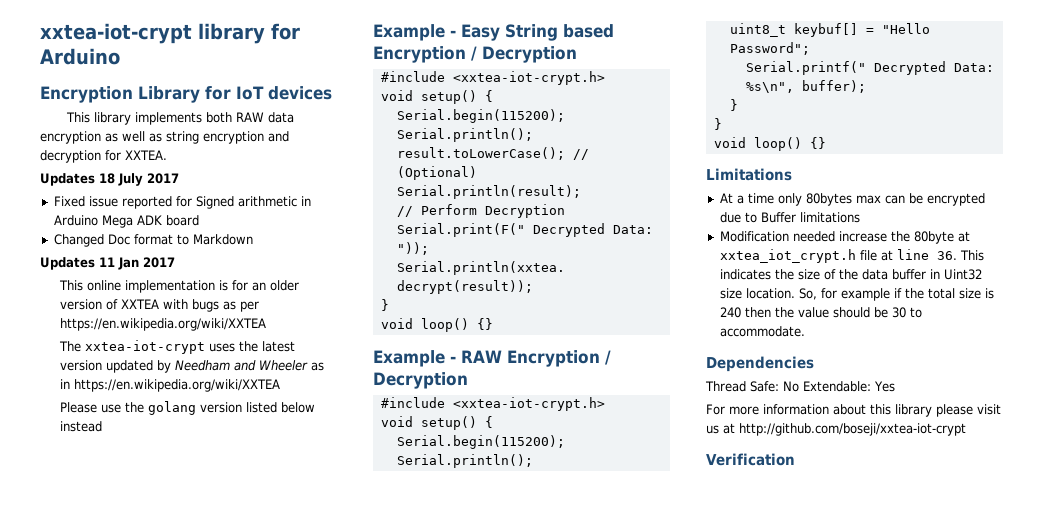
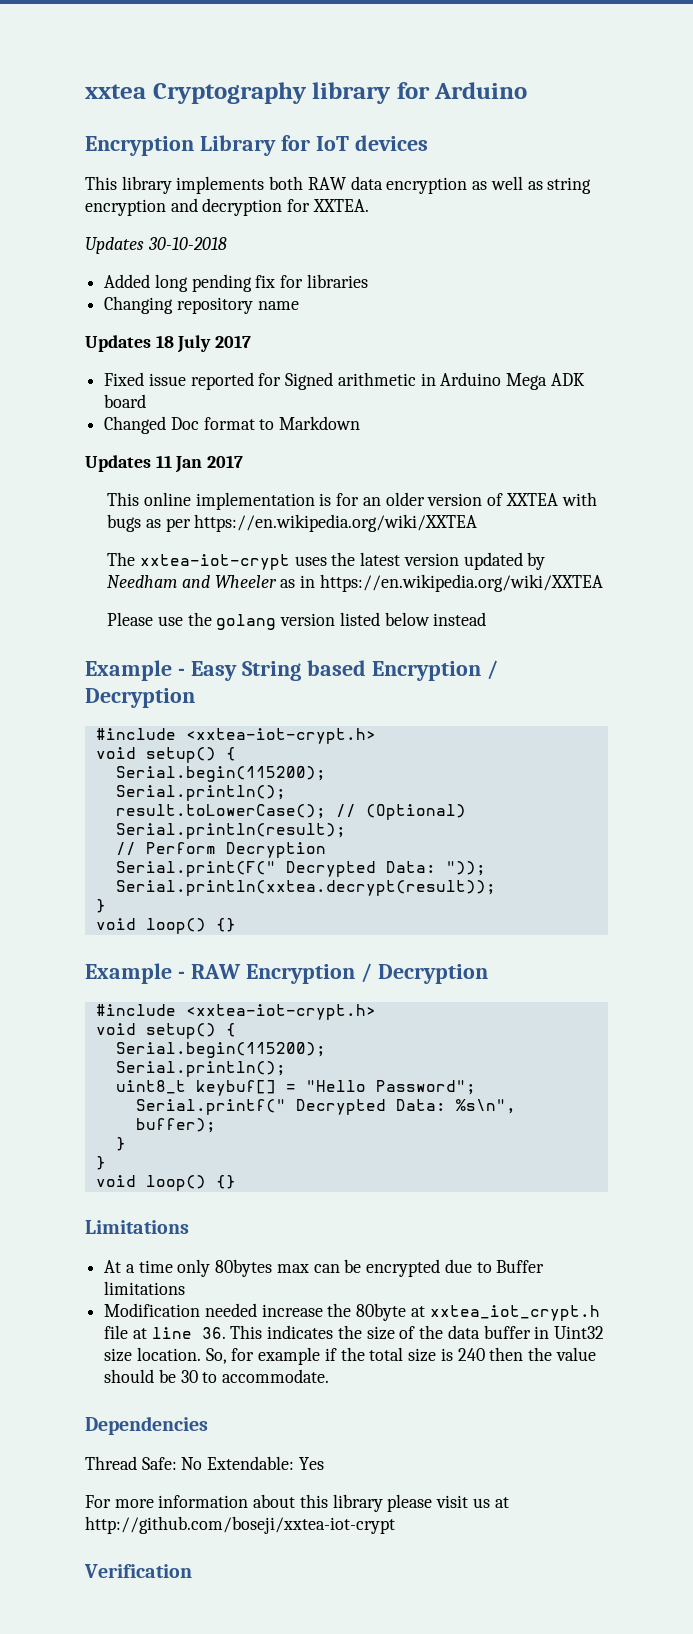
- xxtea-iot-crypt library for Arduino
+ xxtea Cryptography library for Arduino
+ Updates 30-10-2018
+ Added long pending fix for libraries
+ Changing repository name

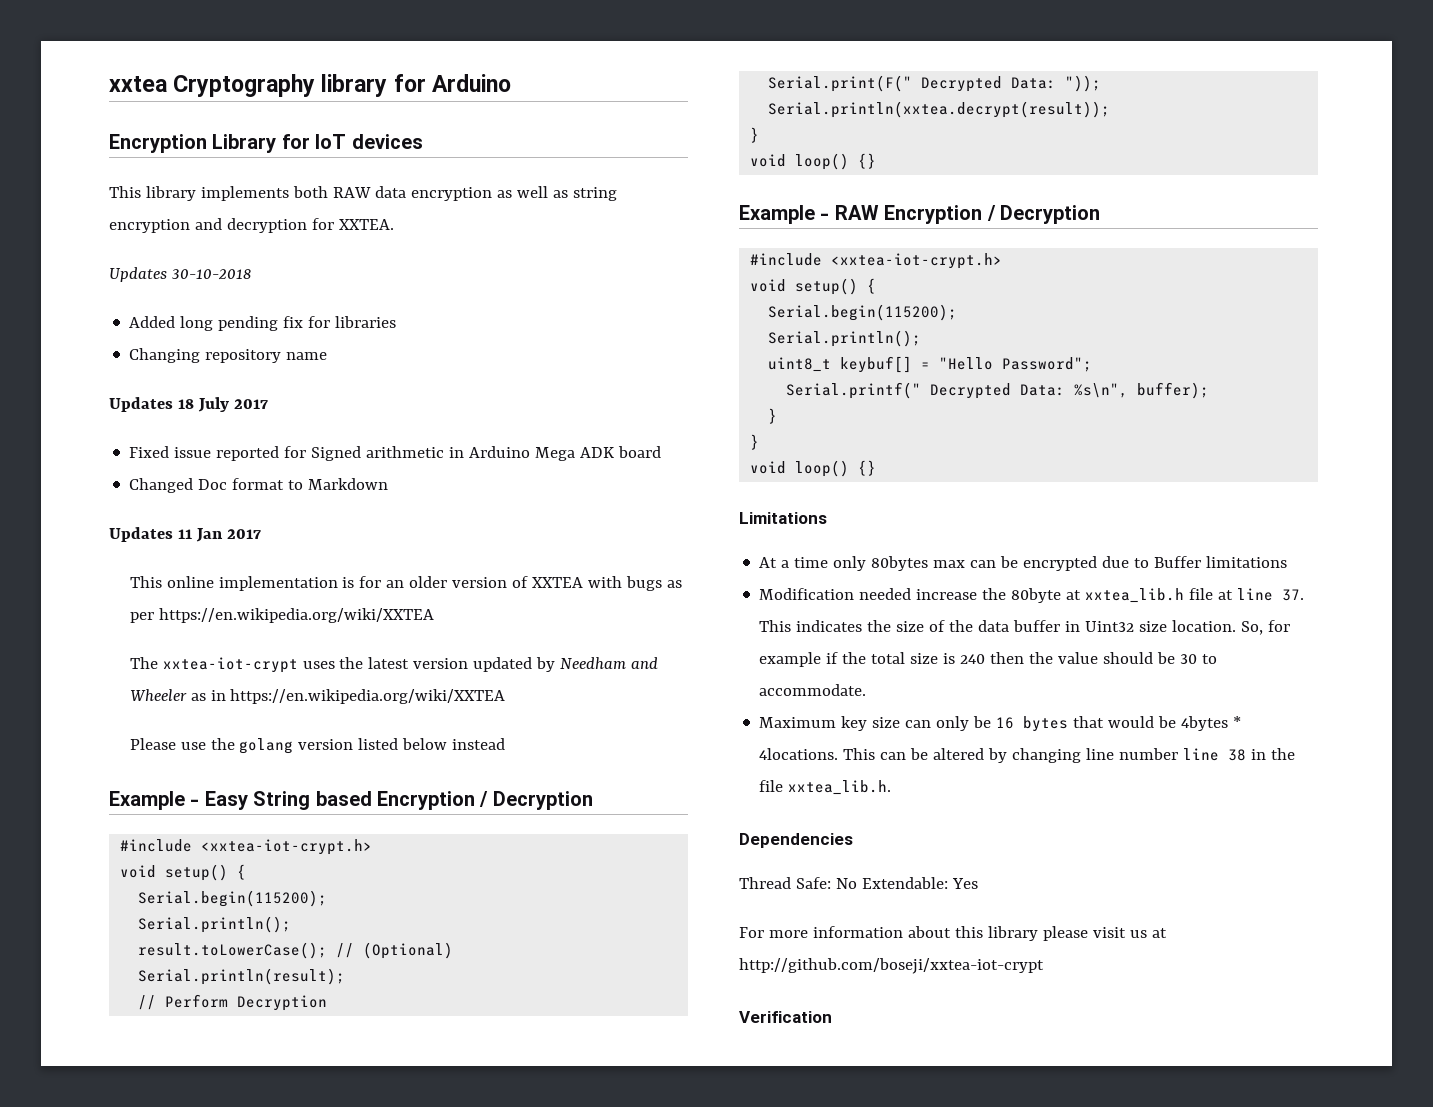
- Modification needed increase the 80byte at xxtea_iot_crypt.h file at line 36. This indicates the size of the data buffer in Uint32 size location.
+ Modification needed increase the 80byte at xxtea_lib.h file at line 37. This indicates the size of the data buffer in Uint32 size location.
+ Maximum key size can only be 16 bytes that would be 4bytes * 4locations. This can be altered by changing line number line 38 in the file xxtea_lib.h.

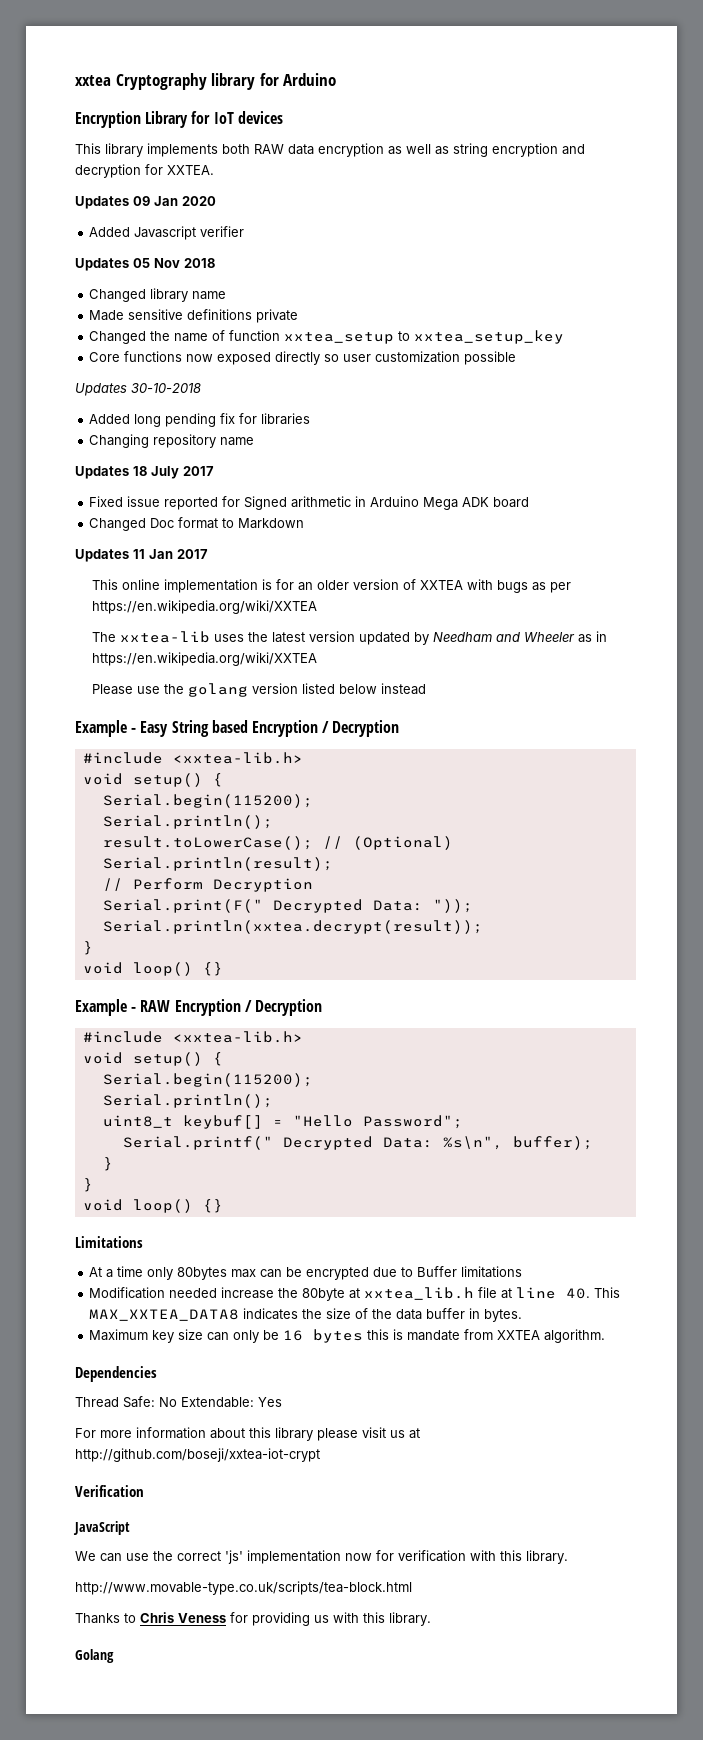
+ Updates 09 Jan 2020
+ Added Javascript verifier
+ Updates 05 Nov 2018
+ Changed library name
+ Made sensitive definitions private
+ Changed the name of function xxtea_setup to xxtea_setup_key
+ Core functions now exposed directly so user customization possible
- The xxtea-iot-crypt uses the latest version updated by Needham and Wheeler as in https://en.wikipedia.org/wiki/XXTEA
+ The xxtea-lib uses the latest version updated by Needham and Wheeler as in https://en.wikipedia.org/wiki/XXTEA
  Example - Easy String based Encryption / Decryption
- #include <xxtea-iot-crypt.h>
+ #include <xxtea-lib.h>
  Example - RAW Encryption / Decryption
- #include <xxtea-iot-crypt.h>
+ #include <xxtea-lib.h>
- Modification needed increase the 80byte at xxtea_lib.h file at line 37. This indicates the size of the data buffer in Uint32 size location. So, for example if the total size is 240 then the value should be 30 to accommodate.
+ Modification needed increase the 80byte at xxtea_lib.h file at line 40. This MAX_XXTEA_DATA8 indicates the size of the data buffer in bytes.
- Maximum key size can only be 16 bytes that would be 4bytes * 4locations. This can be altered by changing line number line 38 in the file xxtea_lib.h.
+ Maximum key size can only be 16 bytes this is mandate from XXTEA algorithm.
+ JavaScript
+ We can use the correct 'js' implementation now for verification with this library.
+ http://www.movable-type.co.uk/scripts/tea-block.html
+ Thanks to Chris Veness for providing us with this library.
+ Golang

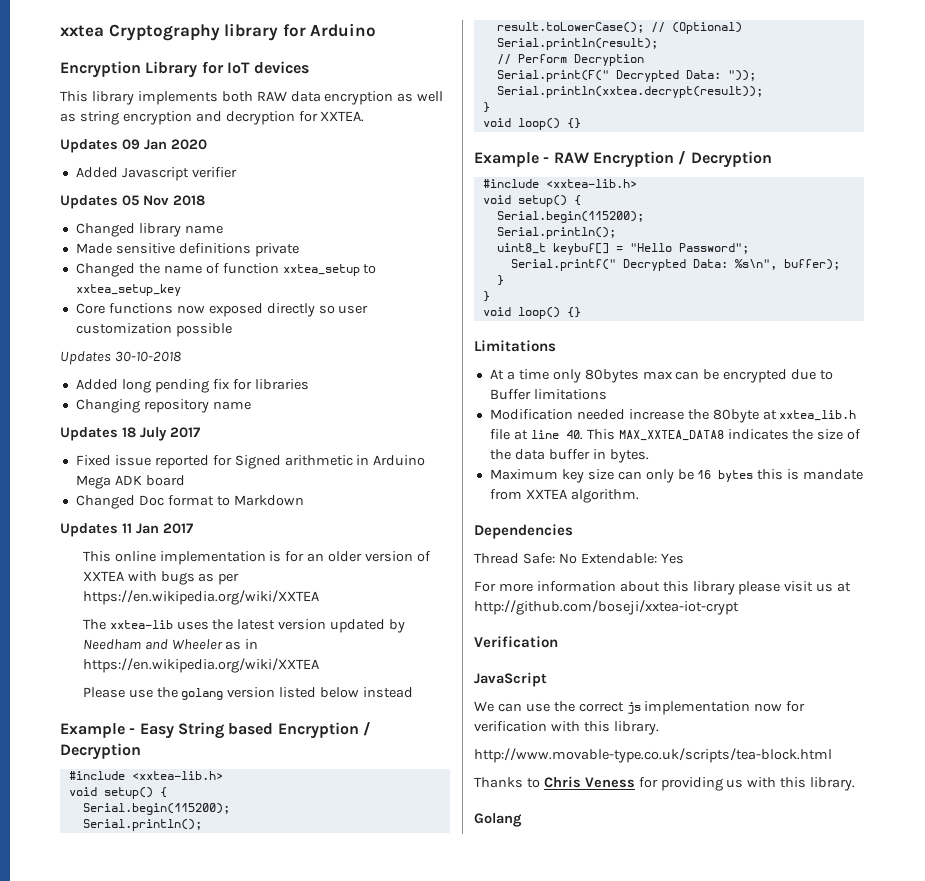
- We can use the correct 'js' implementation now for verification with this library.
+ We can use the correct js implementation now for verification with this library.

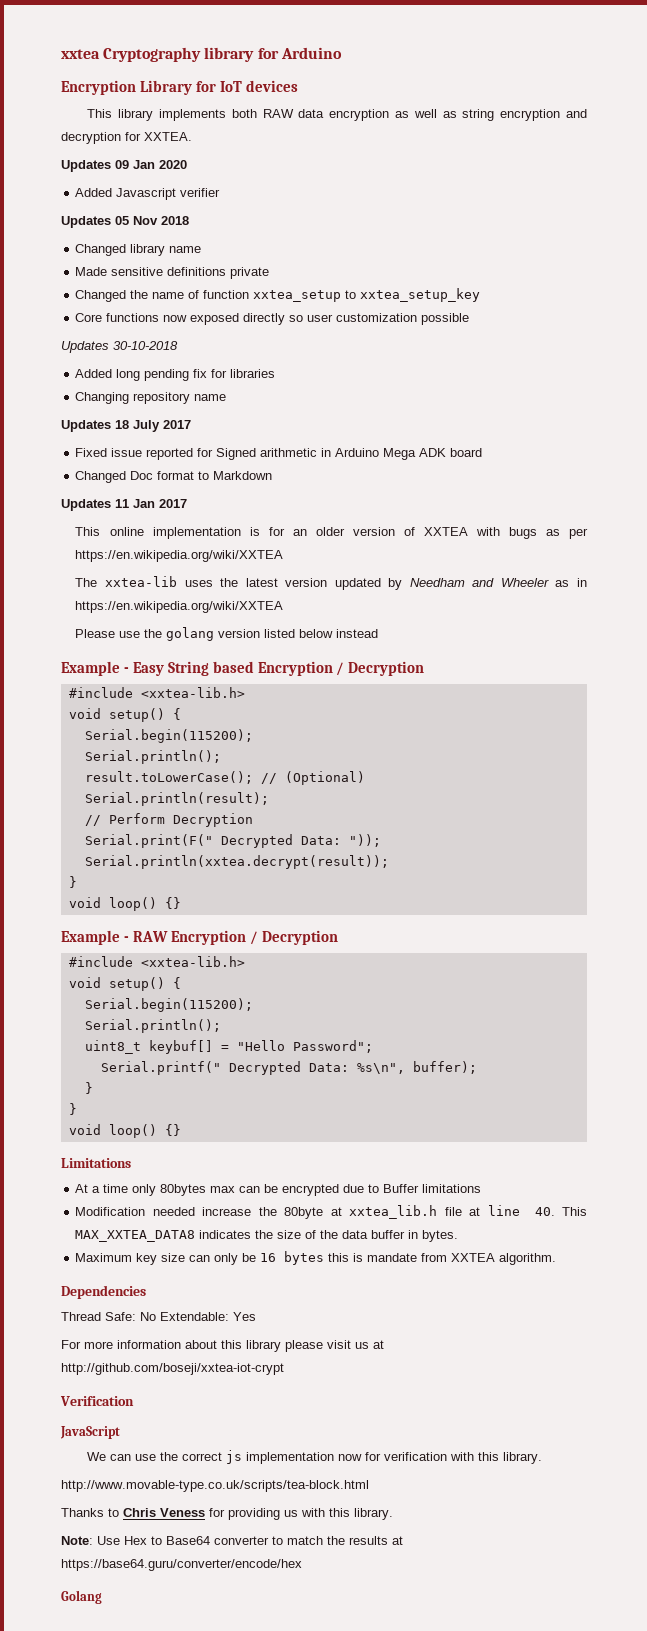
+ Note: Use Hex to Base64 converter to match the results at https://base64.guru/converter/encode/hex

